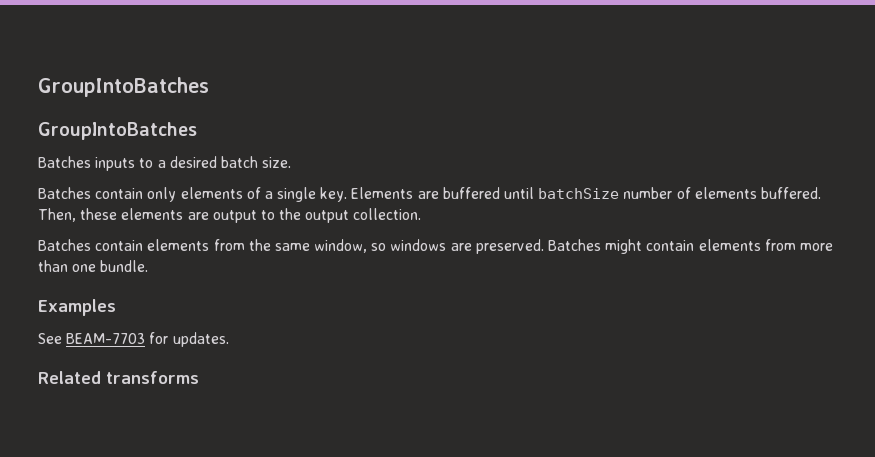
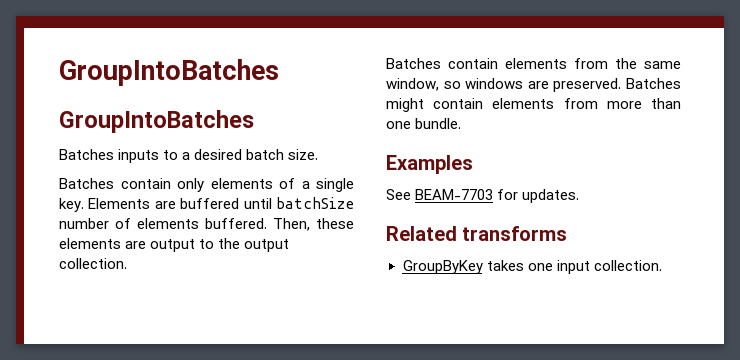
+ GroupByKey takes one input collection.

